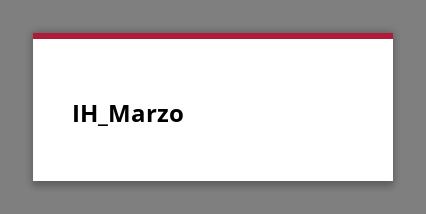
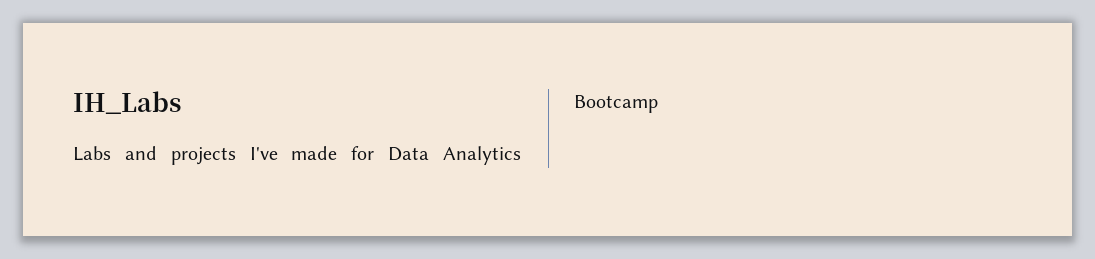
- IH_Marzo
+ IH_Labs
+ Labs and projects I've made for Data Analytics Bootcamp

